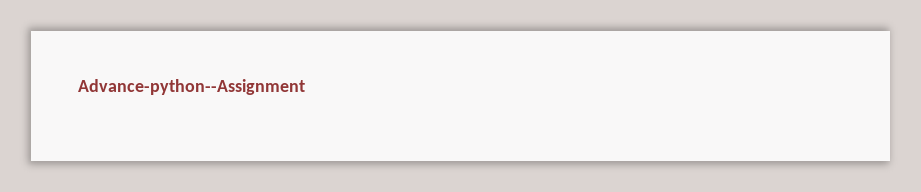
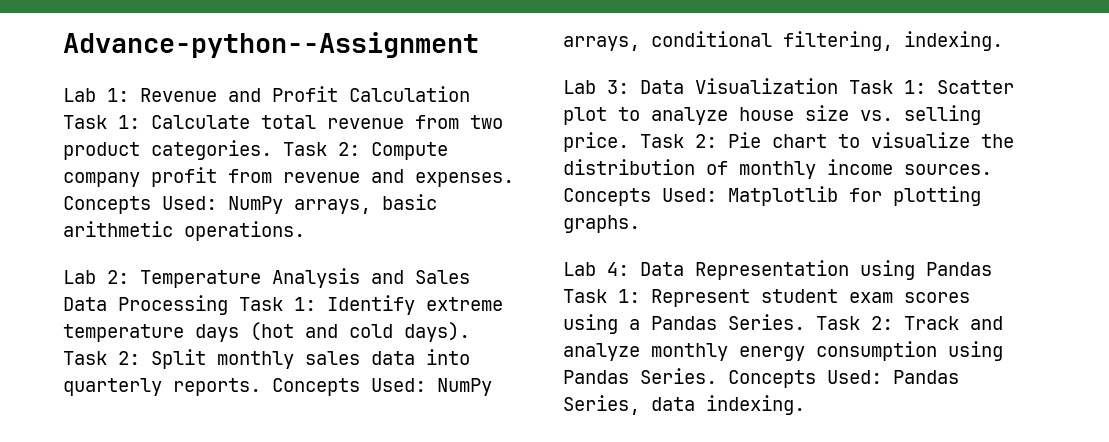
+ Lab 1: Revenue and Profit Calculation Task 1: Calculate total revenue from two product categories. Task 2: Compute company profit from revenue and expenses. Concepts Used: NumPy arrays, basic arithmetic operations.
+ Lab 2: Temperature Analysis and Sales Data Processing Task 1: Identify extreme temperature days (hot and cold days). Task 2: Split monthly sales data into quarterly reports. Concepts Used: NumPy arrays, conditional filtering, indexing.
+ Lab 3: Data Visualization Task 1: Scatter plot to analyze house size vs. selling price. Task 2: Pie chart to visualize the distribution of monthly income sources. Concepts Used: Matplotlib for plotting graphs.
+ Lab 4: Data Representation using Pandas Task 1: Represent student exam scores using a Pandas Series. Task 2: Track and analyze monthly energy consumption using Pandas Series. Concepts Used: Pandas Series, data indexing.

